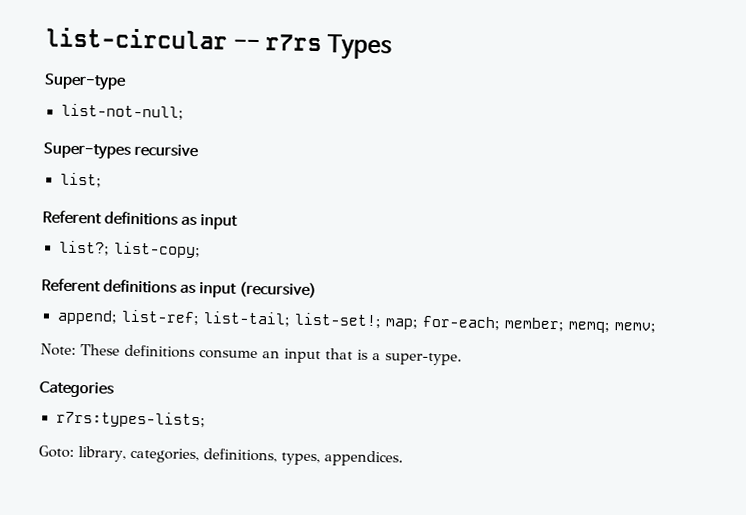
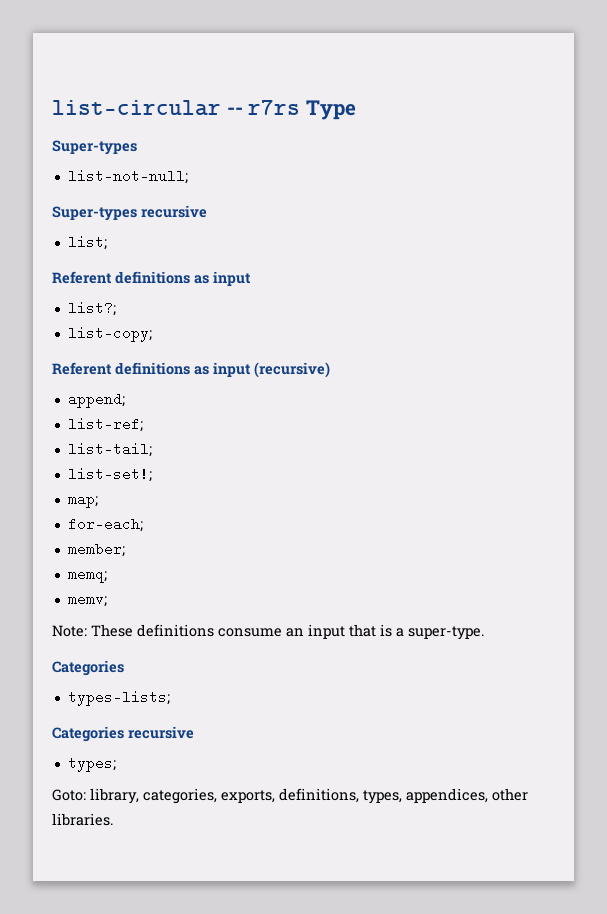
- list-circular -- r7rs Types
- Super-type
+ list-circular -- r7rs Type
+ Super-types
- list?; list-copy;
+ list?;
+ list-copy;
- append; list-ref; list-tail; list-set!; map; for-each; member; memq; memv;
+ append;
+ list-ref;
+ list-tail;
+ list-set!;
+ map;
+ for-each;
+ member;
+ memq;
+ memv;
- r7rs:types-lists;
+ types-lists;
+ Categories recursive
+ types;
- Goto: library, categories, definitions, types, appendices.
+ Goto: library, categories, exports, definitions, types, appendices, other libraries.

